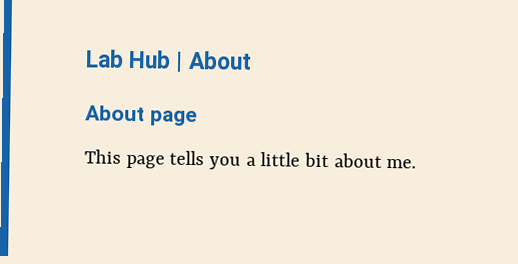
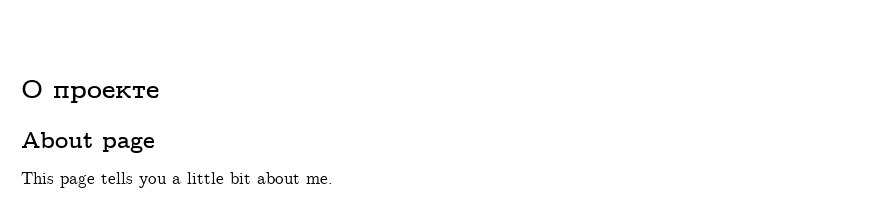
- Lab Hub | About
+ О проекте

